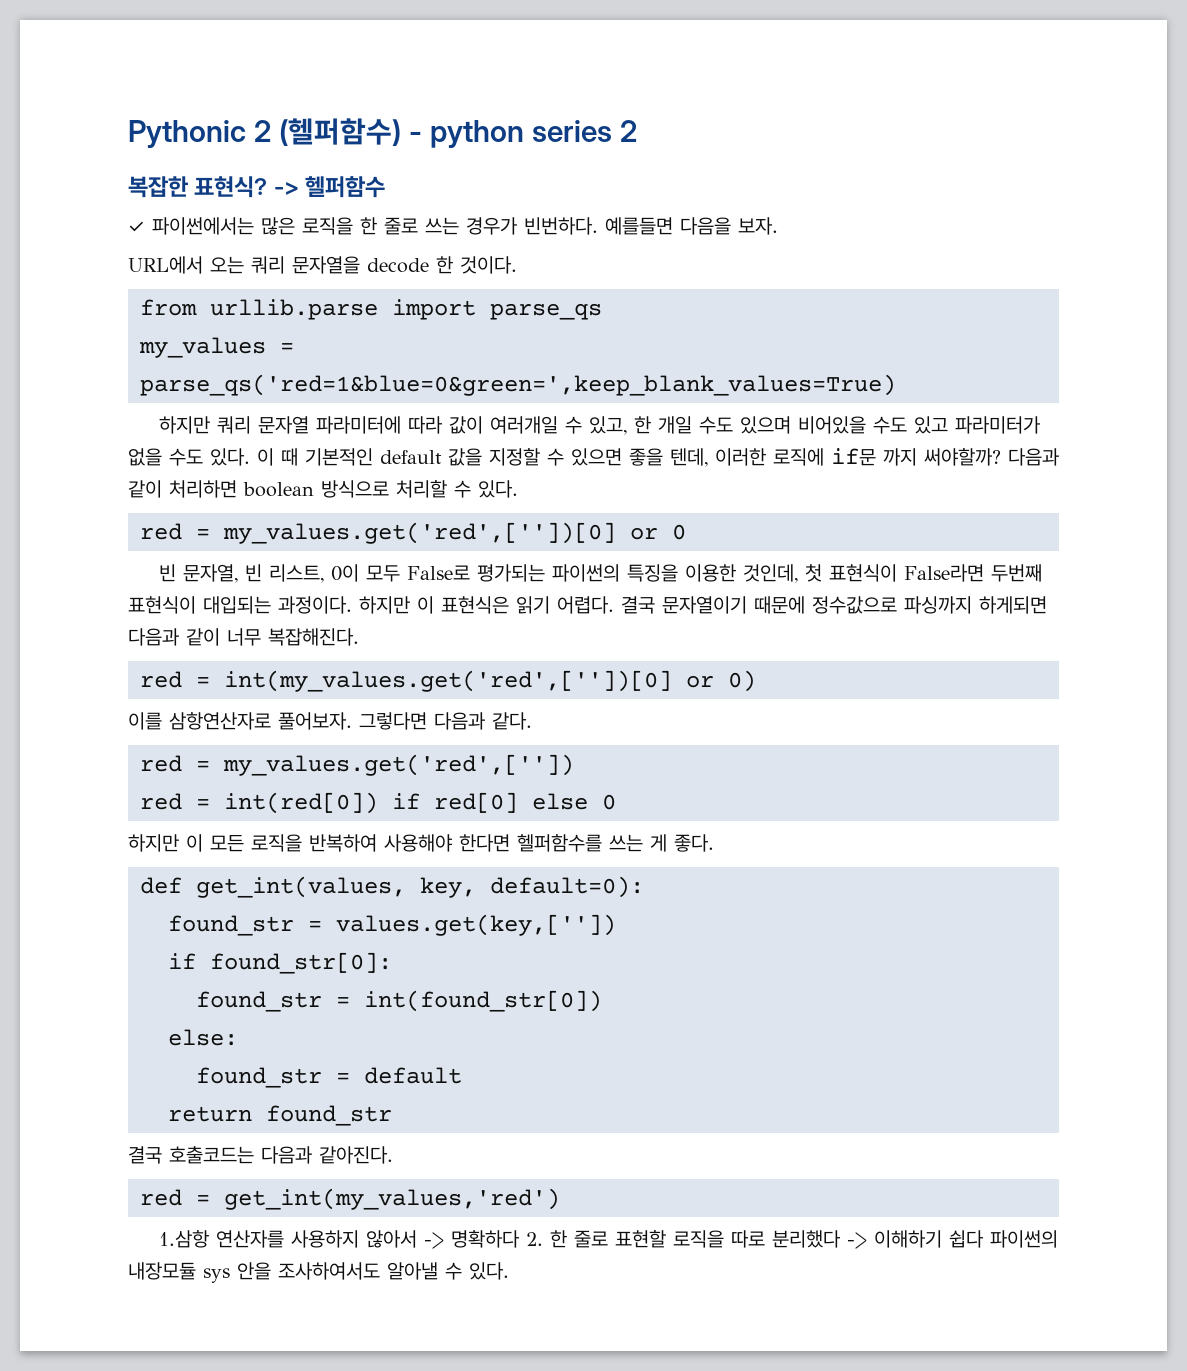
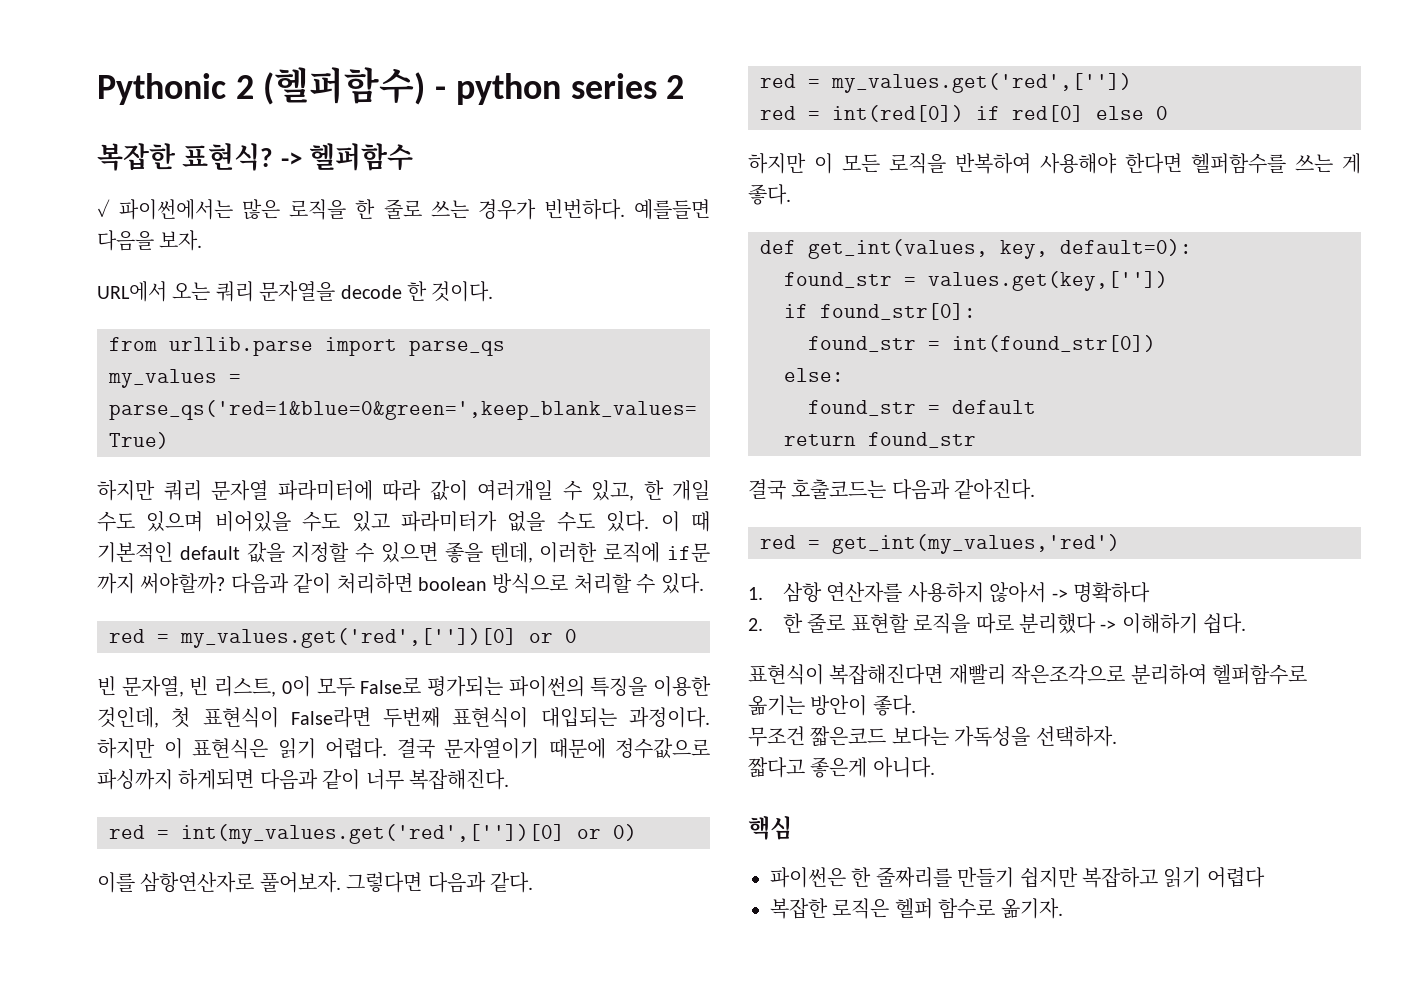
- 1.삼항 연산자를 사용하지 않아서 -> 명확하다 2. 한 줄로 표현할 로직을 따로 분리했다 -> 이해하기 쉽다 파이썬의 내장모듈 sys 안을 조사하여서도 알아낼 수 있다.
+ 1. 삼항 연산자를 사용하지 않아서 -> 명확하다
+ 2. 한 줄로 표현할 로직을 따로 분리했다 -> 이해하기 쉽다.
+ 표현식이 복잡해진다면 재빨리 작은조각으로 분리하여 헬퍼함수로 옮기는 방안이 좋다.
+ 무조건 짧은코드 보다는 가독성을 선택하자.
+ 짧다고 좋은게 아니다.
+ 핵심
+ 파이썬은 한 줄짜리를 만들기 쉽지만 복잡하고 읽기 어렵다
+ 복잡한 로직은 헬퍼 함수로 옮기자.

